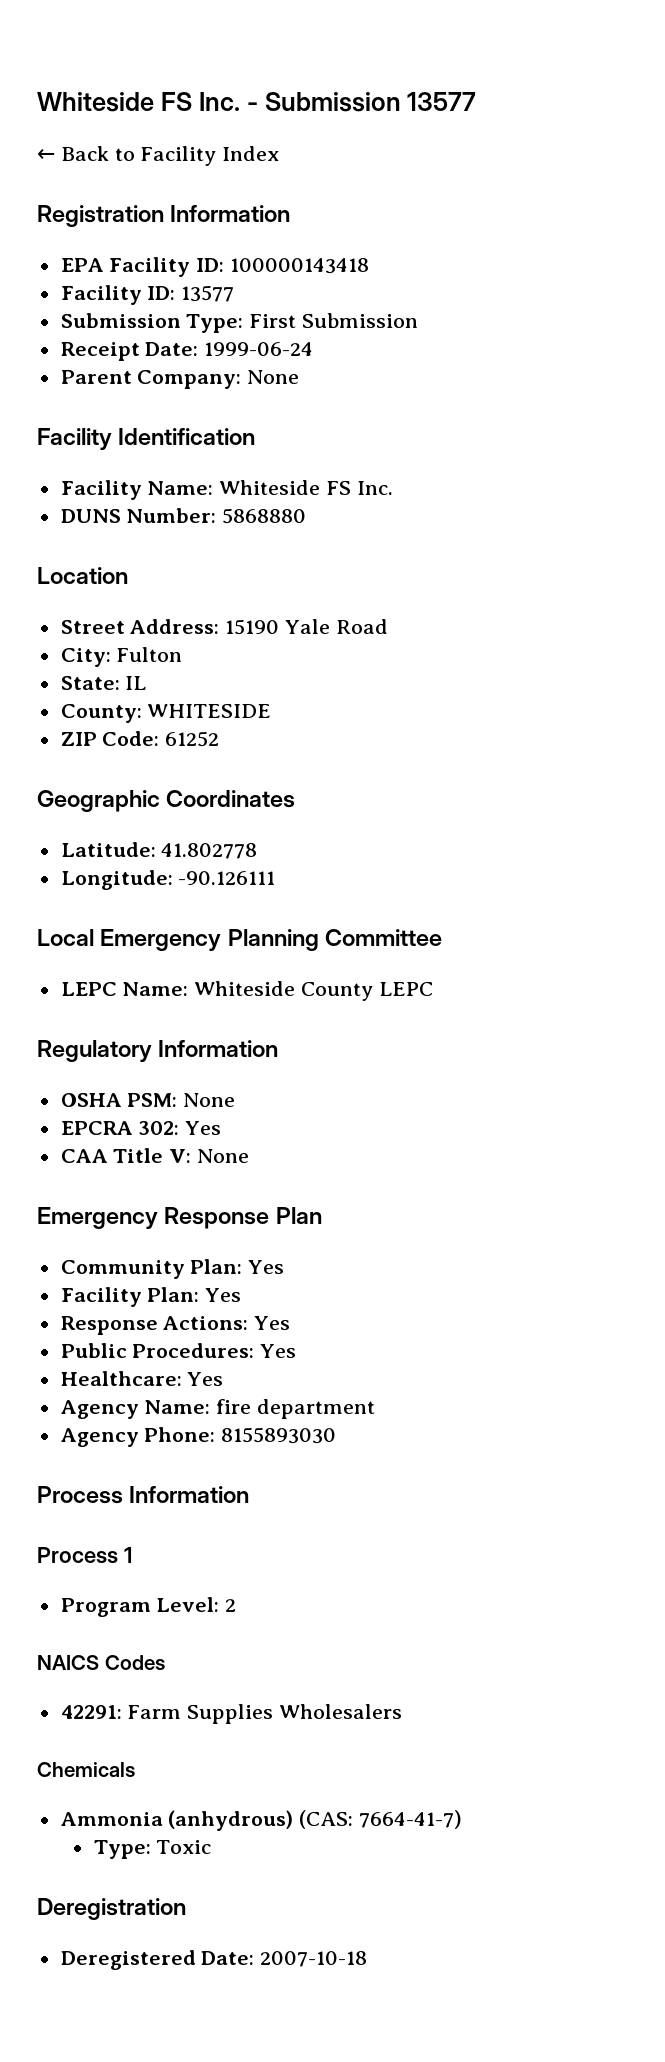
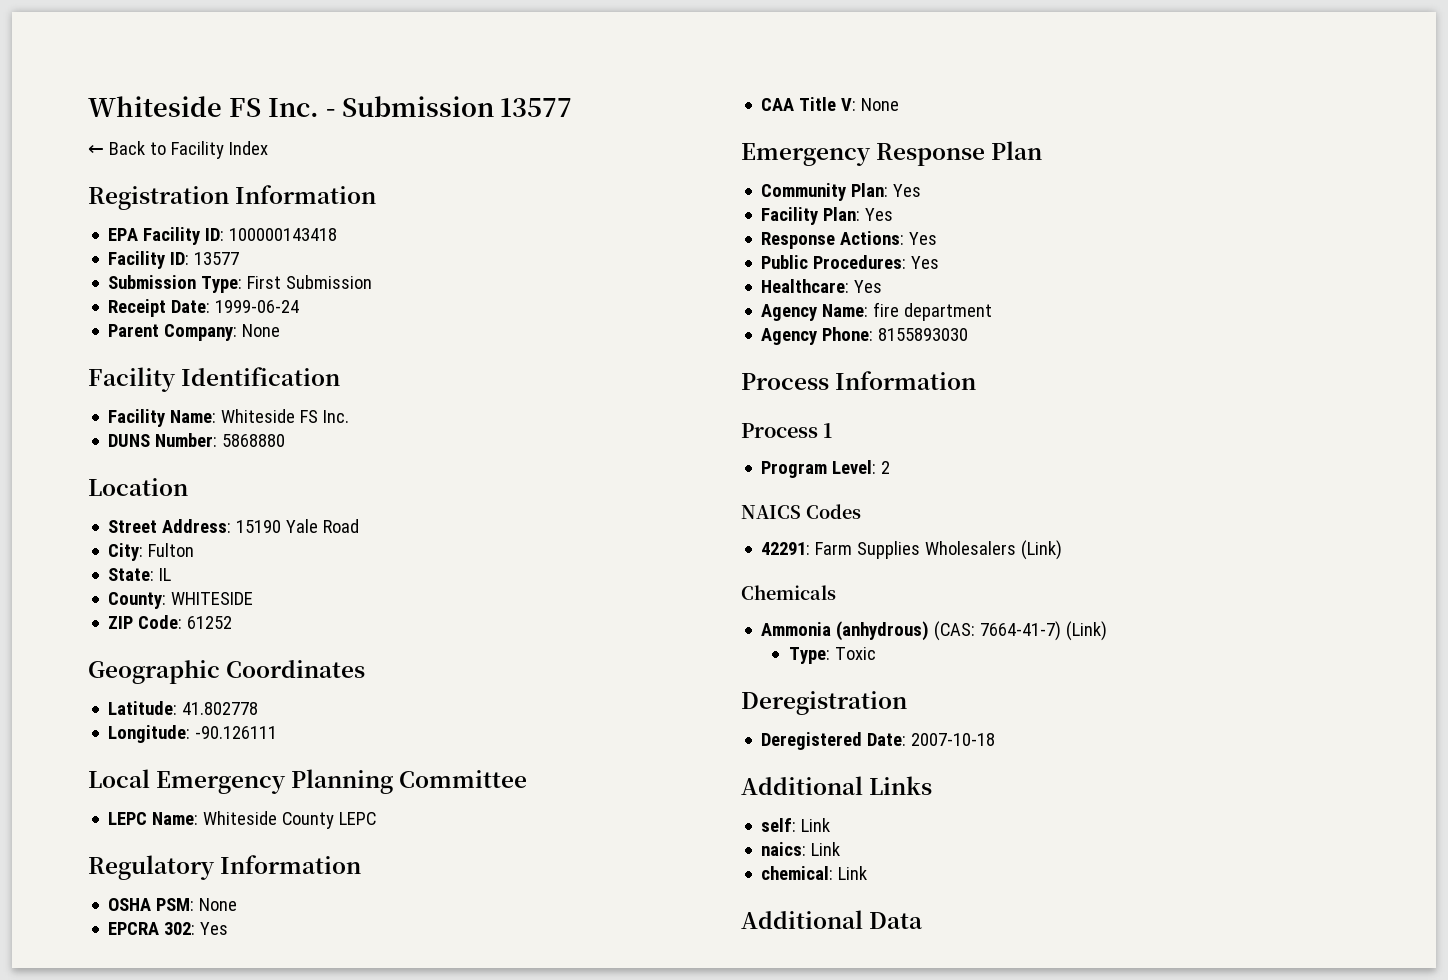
- 42291: Farm Supplies Wholesalers
+ 42291: Farm Supplies Wholesalers (Link)
- Ammonia (anhydrous) (CAS: 7664-41-7)
+ Ammonia (anhydrous) (CAS: 7664-41-7) (Link)
+ Additional Links
+ self: Link
+ naics: Link
+ chemical: Link
+ Additional Data

